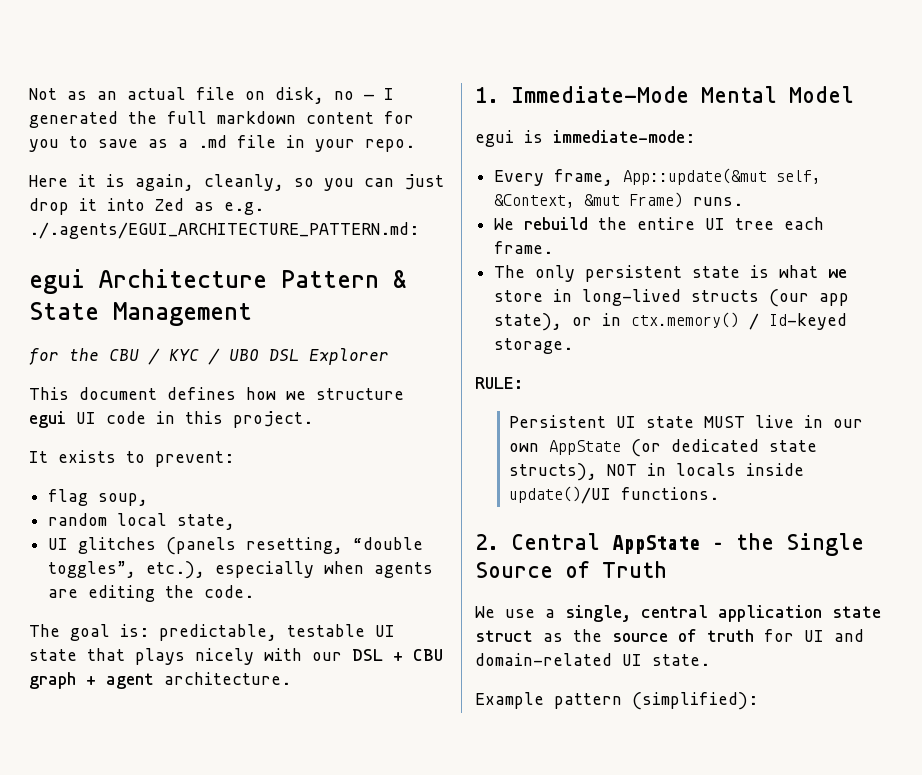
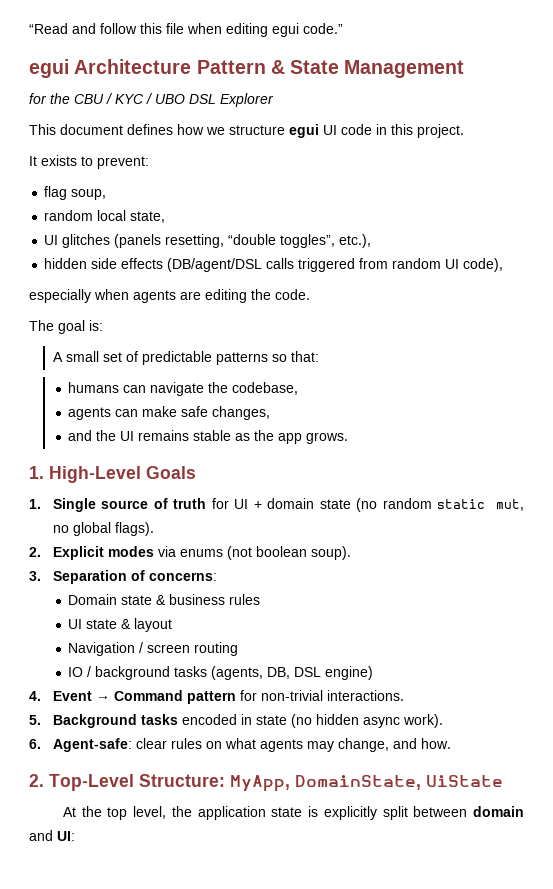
- Not as an actual file on disk, no — I generated the full markdown content for you to save as a .md file in your repo.
- Here it is again, cleanly, so you can just drop it into Zed as e.g. ./.agents/EGUI_ARCHITECTURE_PATTERN.md:
+ “Read and follow this file when editing egui code.”
- UI glitches (panels resetting, “double toggles”, etc.), especially when agents are editing the code.
+ UI glitches (panels resetting, “double toggles”, etc.),
+ hidden side effects (DB/agent/DSL calls triggered from random UI code),
+ especially when agents are editing the code.
- The goal is: predictable, testable UI state that plays nicely with our DSL + CBU graph + agent architecture.
- 1. Immediate-Mode Mental Model
- egui is immediate-mode:
- Every frame, App::update(&mut self, &Context, &mut Frame) runs.
- We rebuild the entire UI tree each frame.
- The only persistent state is what we store in long-lived structs (our app state), or in ctx.memory() / Id-keyed storage.
- RULE:
- Persistent UI state MUST live in our own AppState (or dedicated state structs), NOT in locals inside update()/UI functions.
- 2. Central AppState – the Single Source of Truth
- We use a single, central application state struct as the source of truth for UI and domain-related UI state.
- Example pattern (simplified):
+ The goal is:
+ A small set of predictable patterns so that:
+ humans can navigate the codebase,
+ agents can make safe changes,
+ and the UI remains stable as the app grows.
+ 1. High-Level Goals
+ 1. Single source of truth for UI + domain state (no random static mut, no global flags).
+ 2. Explicit modes via enums (not boolean soup).
+ 3. Separation of concerns:
+ Domain state & business rules
+ UI state & layout
+ Navigation / screen routing
+ IO / background tasks (agents, DB, DSL engine)
+ 4. Event → Command pattern for non-trivial interactions.
+ 5. Background tasks encoded in state (no hidden async work).
+ 6. Agent-safe: clear rules on what agents may change, and how.
+ 2. Top-Level Structure: MyApp, DomainState, UiState
+ At the top level, the application state is explicitly split between domain and UI:

